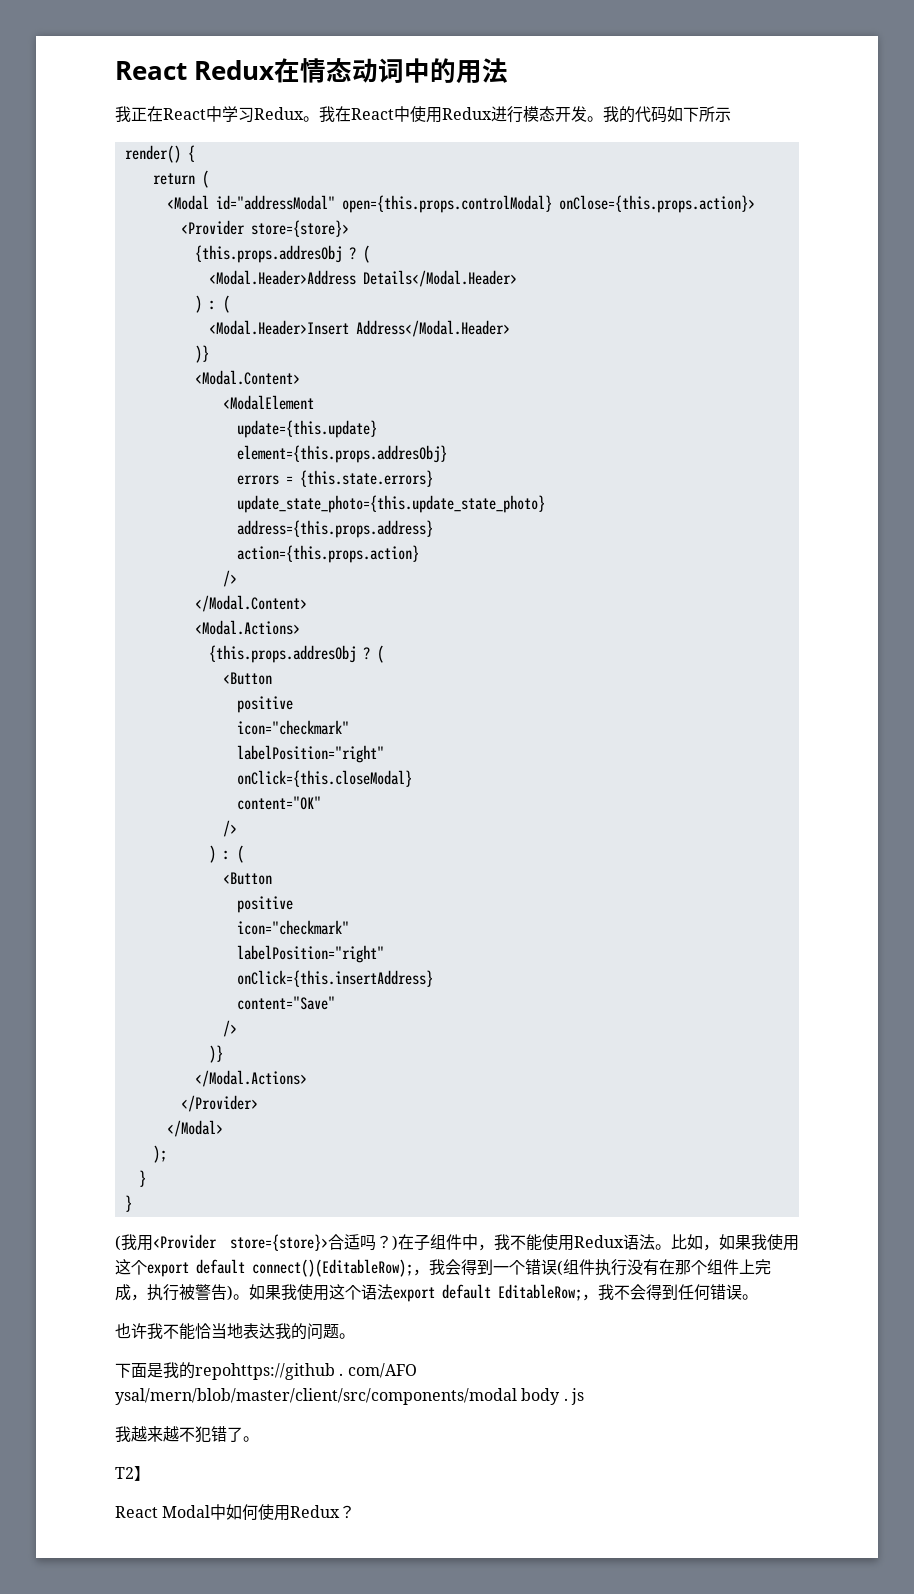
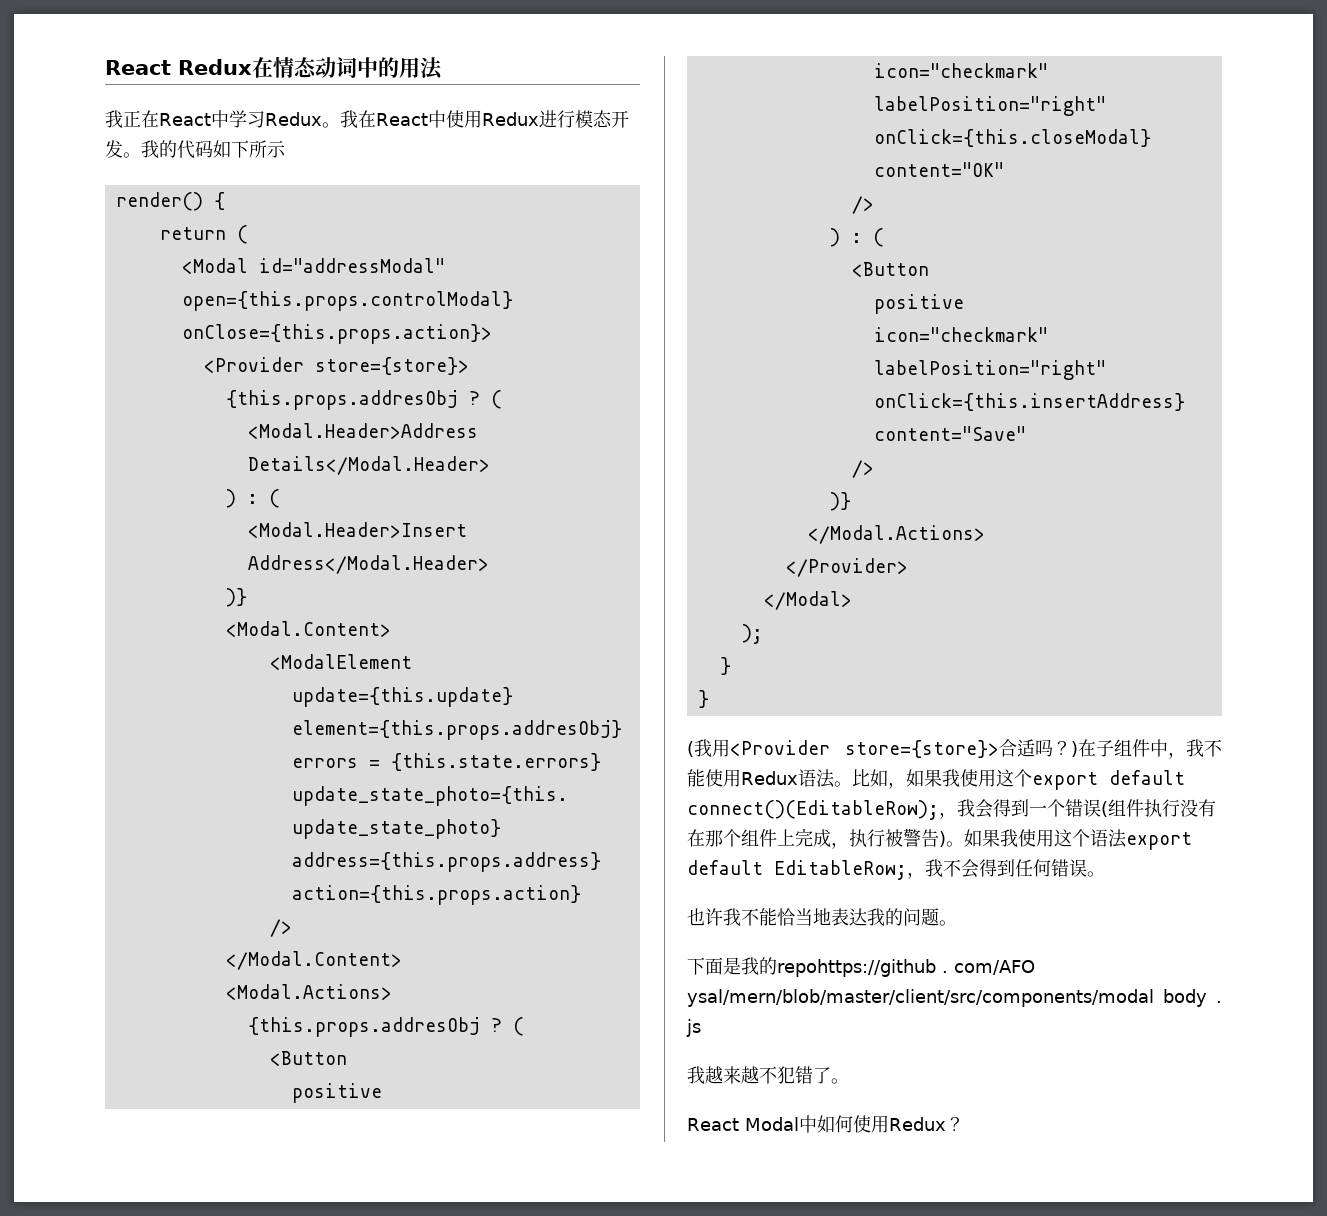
- T2】

